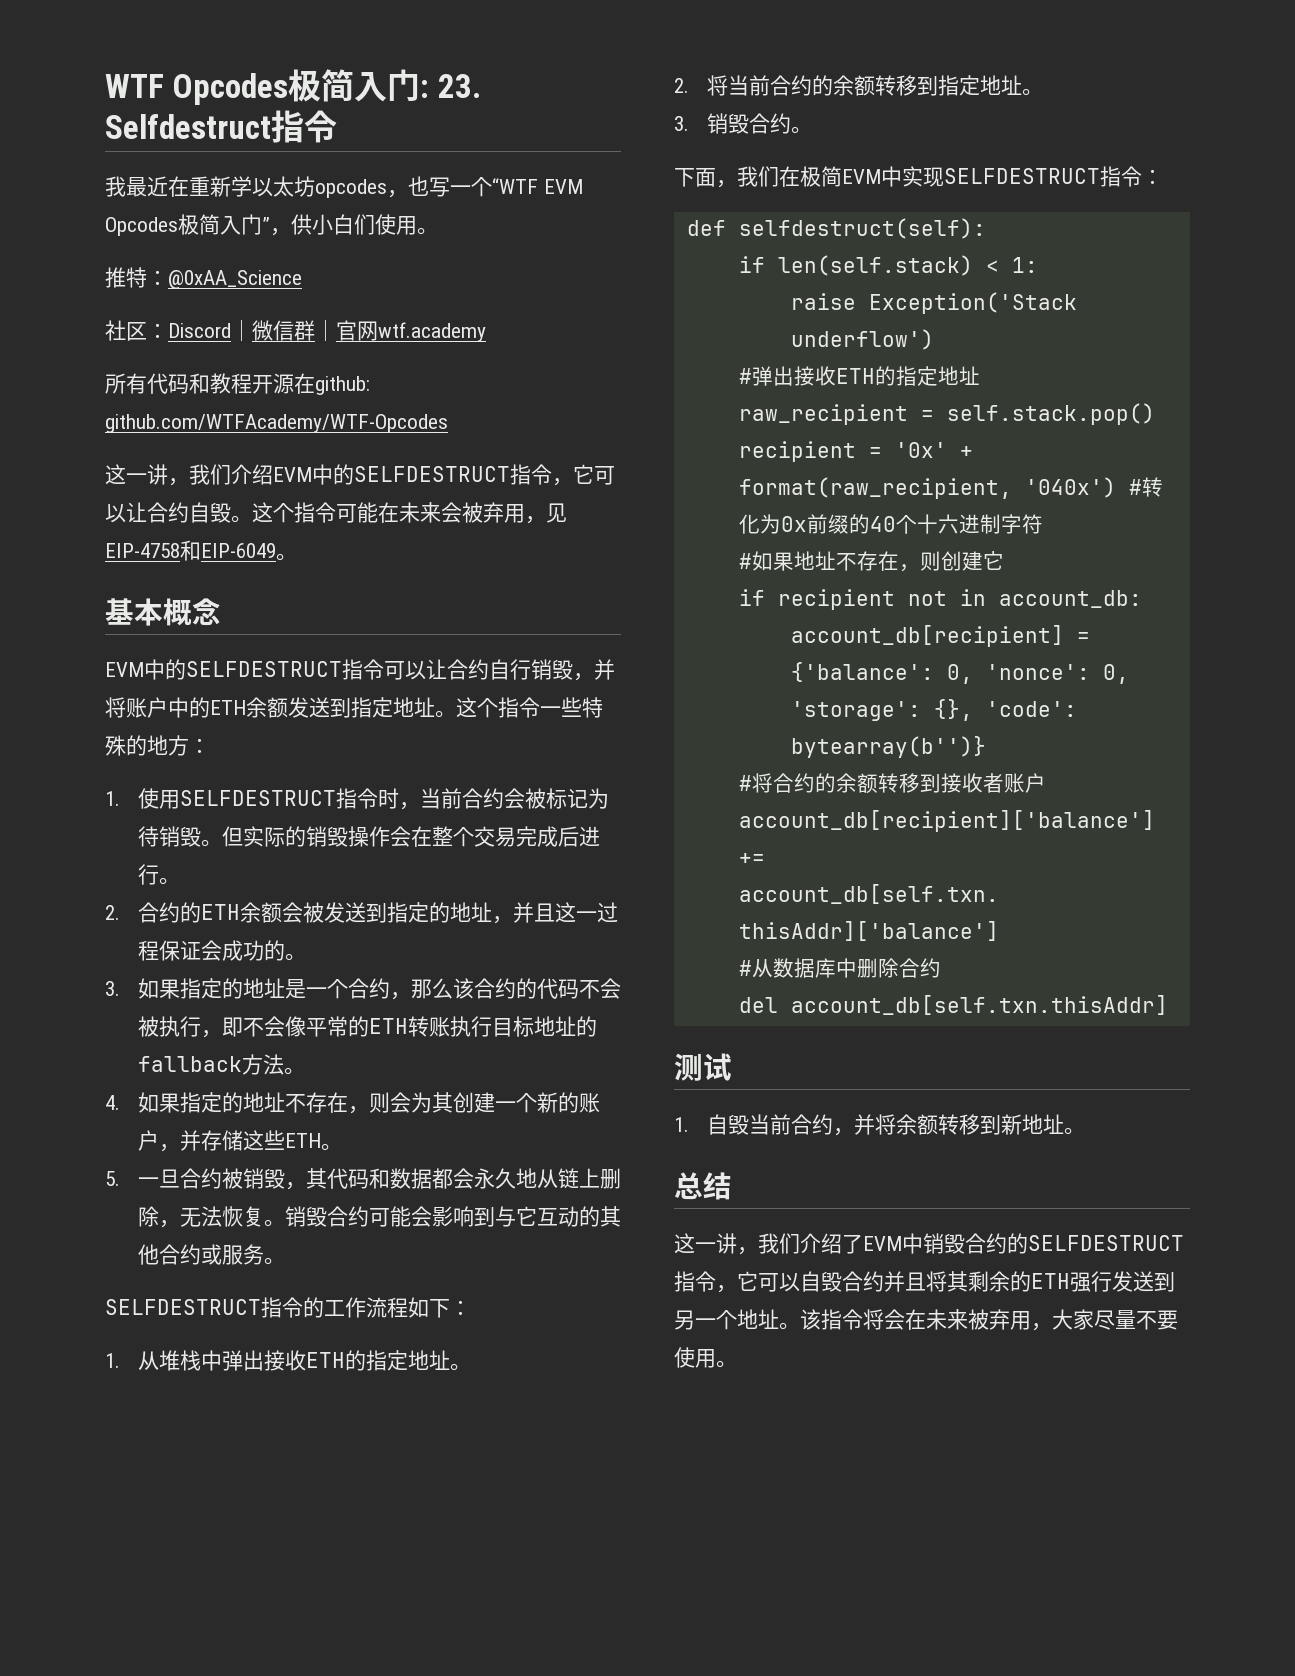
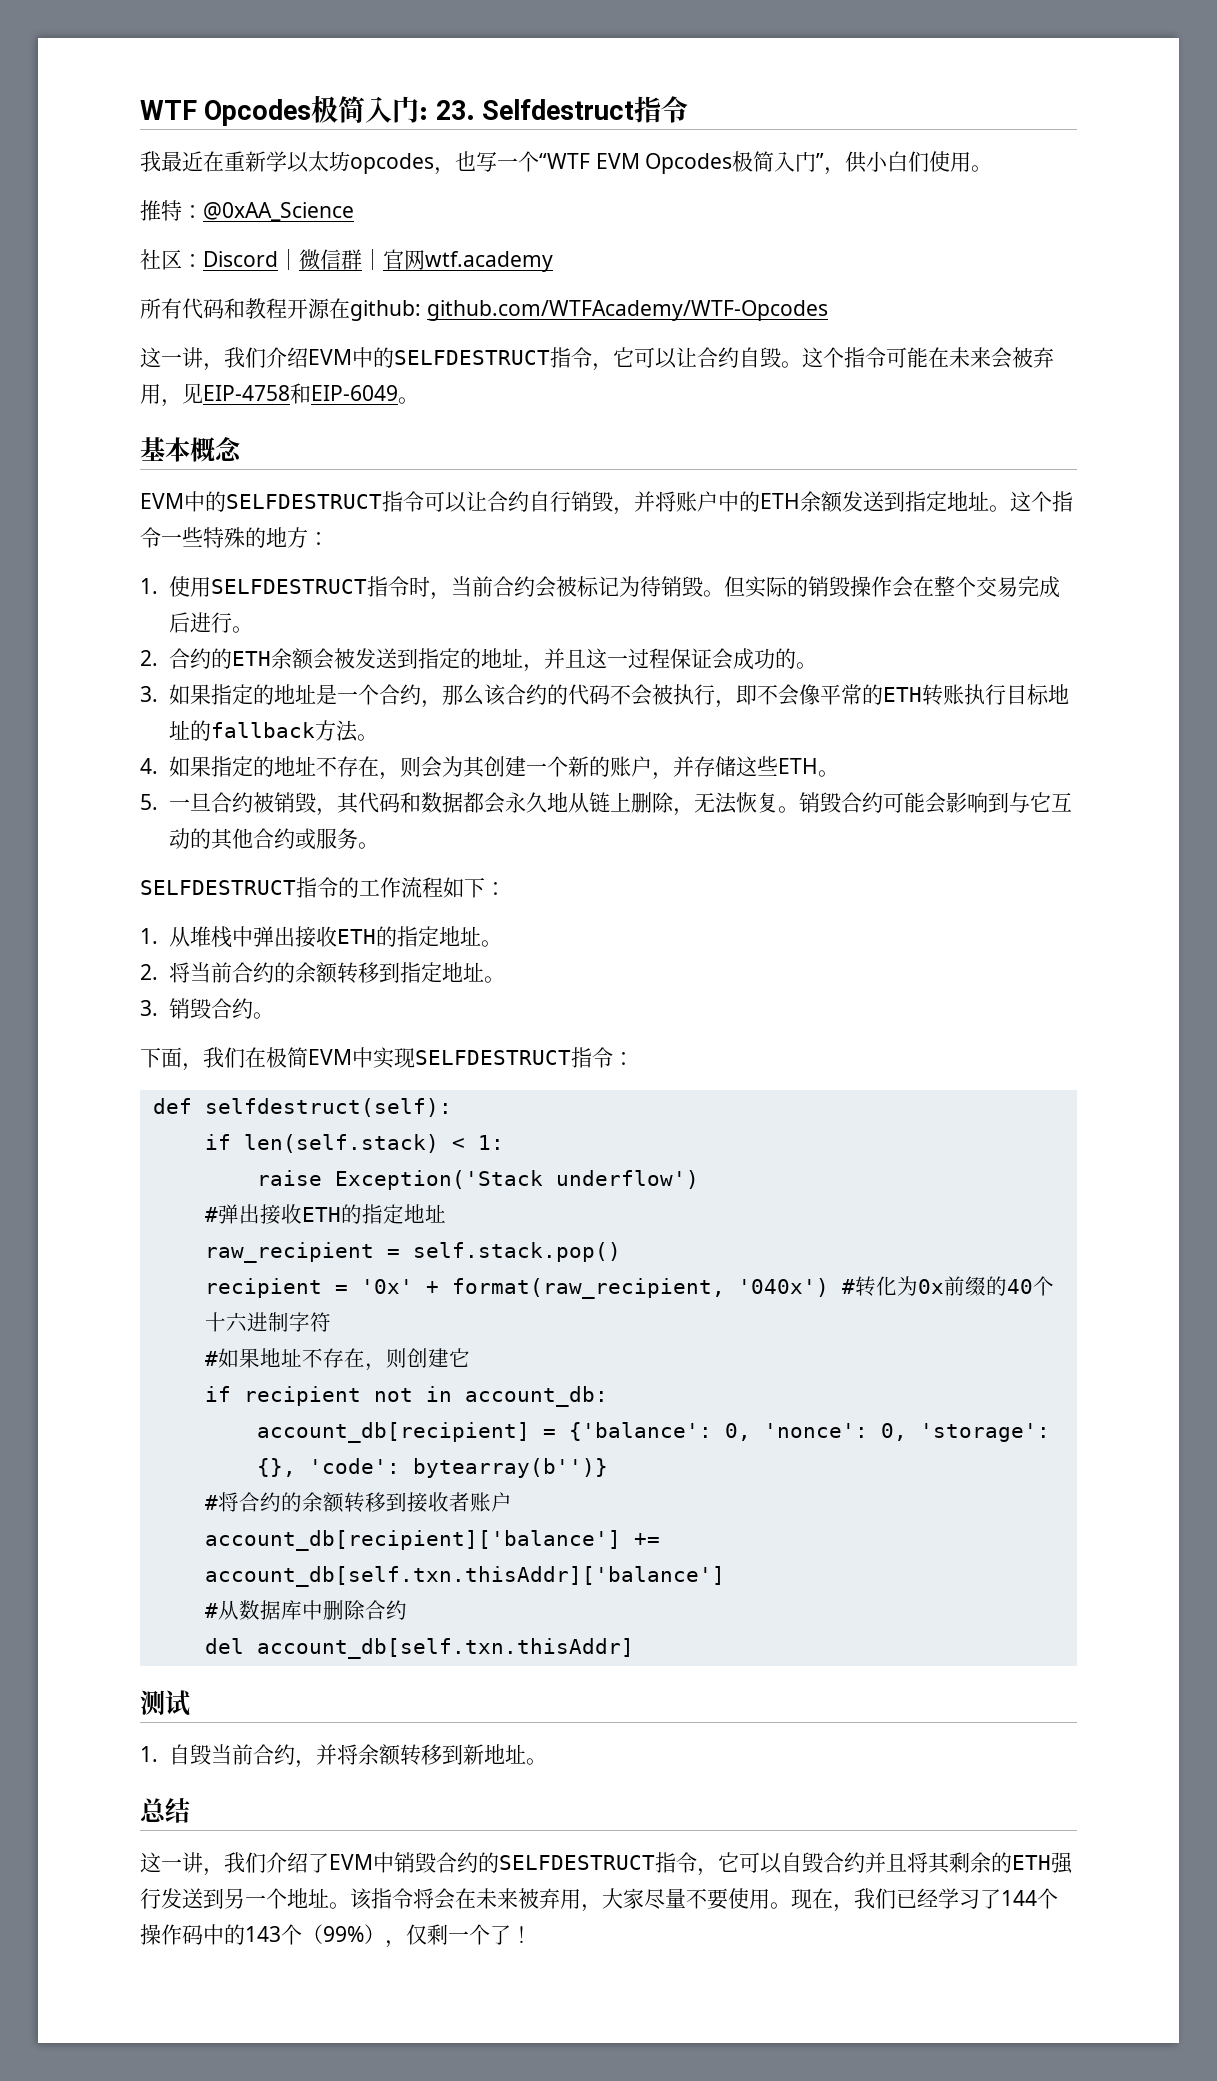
+ 现在，我们已经学习了144个操作码中的143个（99%），仅剩一个了！

